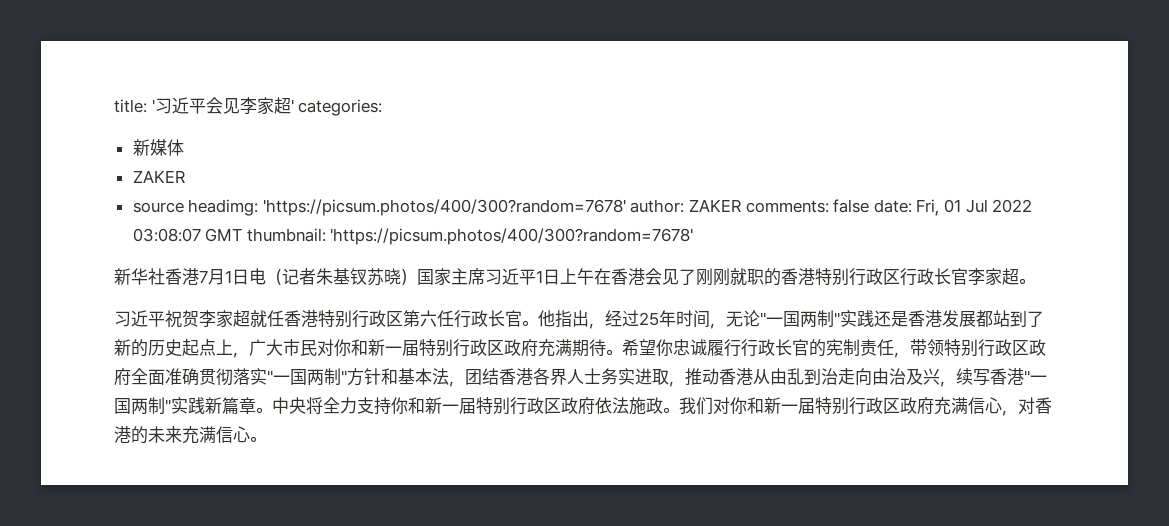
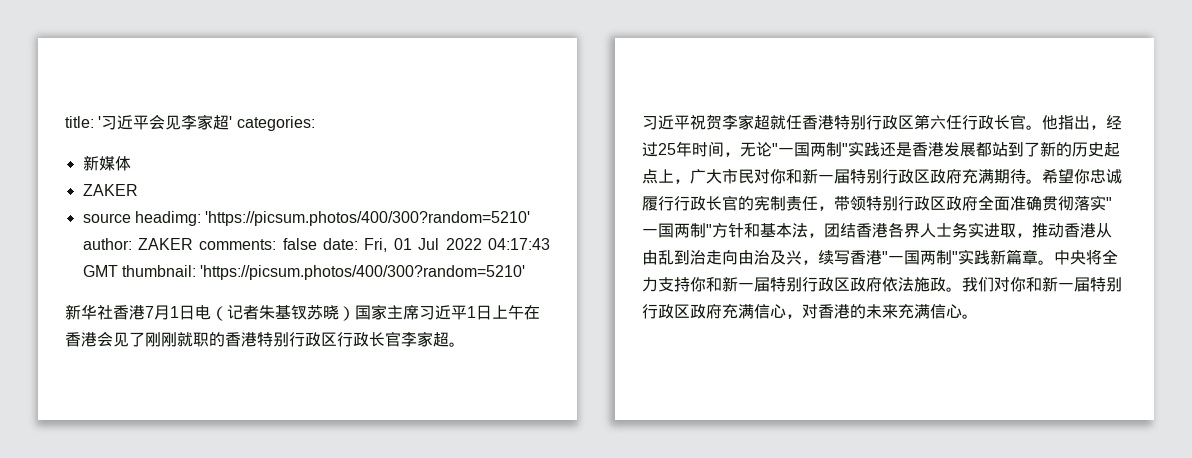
- source headimg: 'https://picsum.photos/400/300?random=7678' author: ZAKER comments: false date: Fri, 01 Jul 2022 03:08:07 GMT thumbnail: 'https://picsum.photos/400/300?random=7678'
+ source headimg: 'https://picsum.photos/400/300?random=5210' author: ZAKER comments: false date: Fri, 01 Jul 2022 04:17:43 GMT thumbnail: 'https://picsum.photos/400/300?random=5210'

